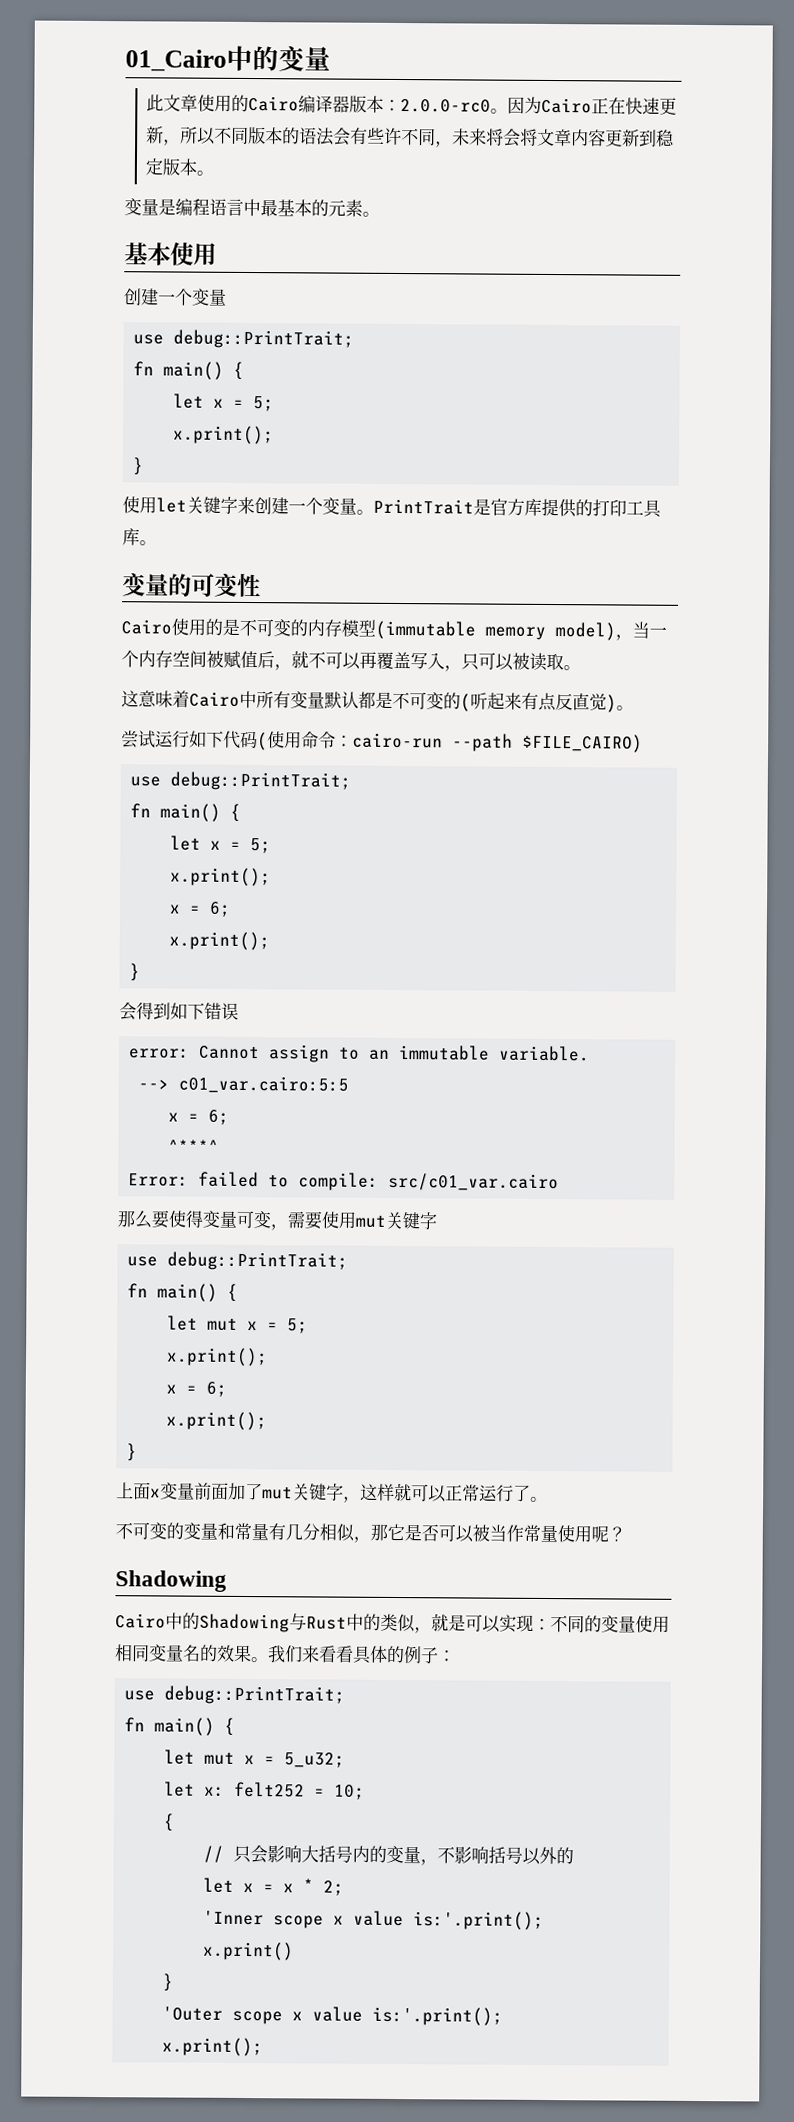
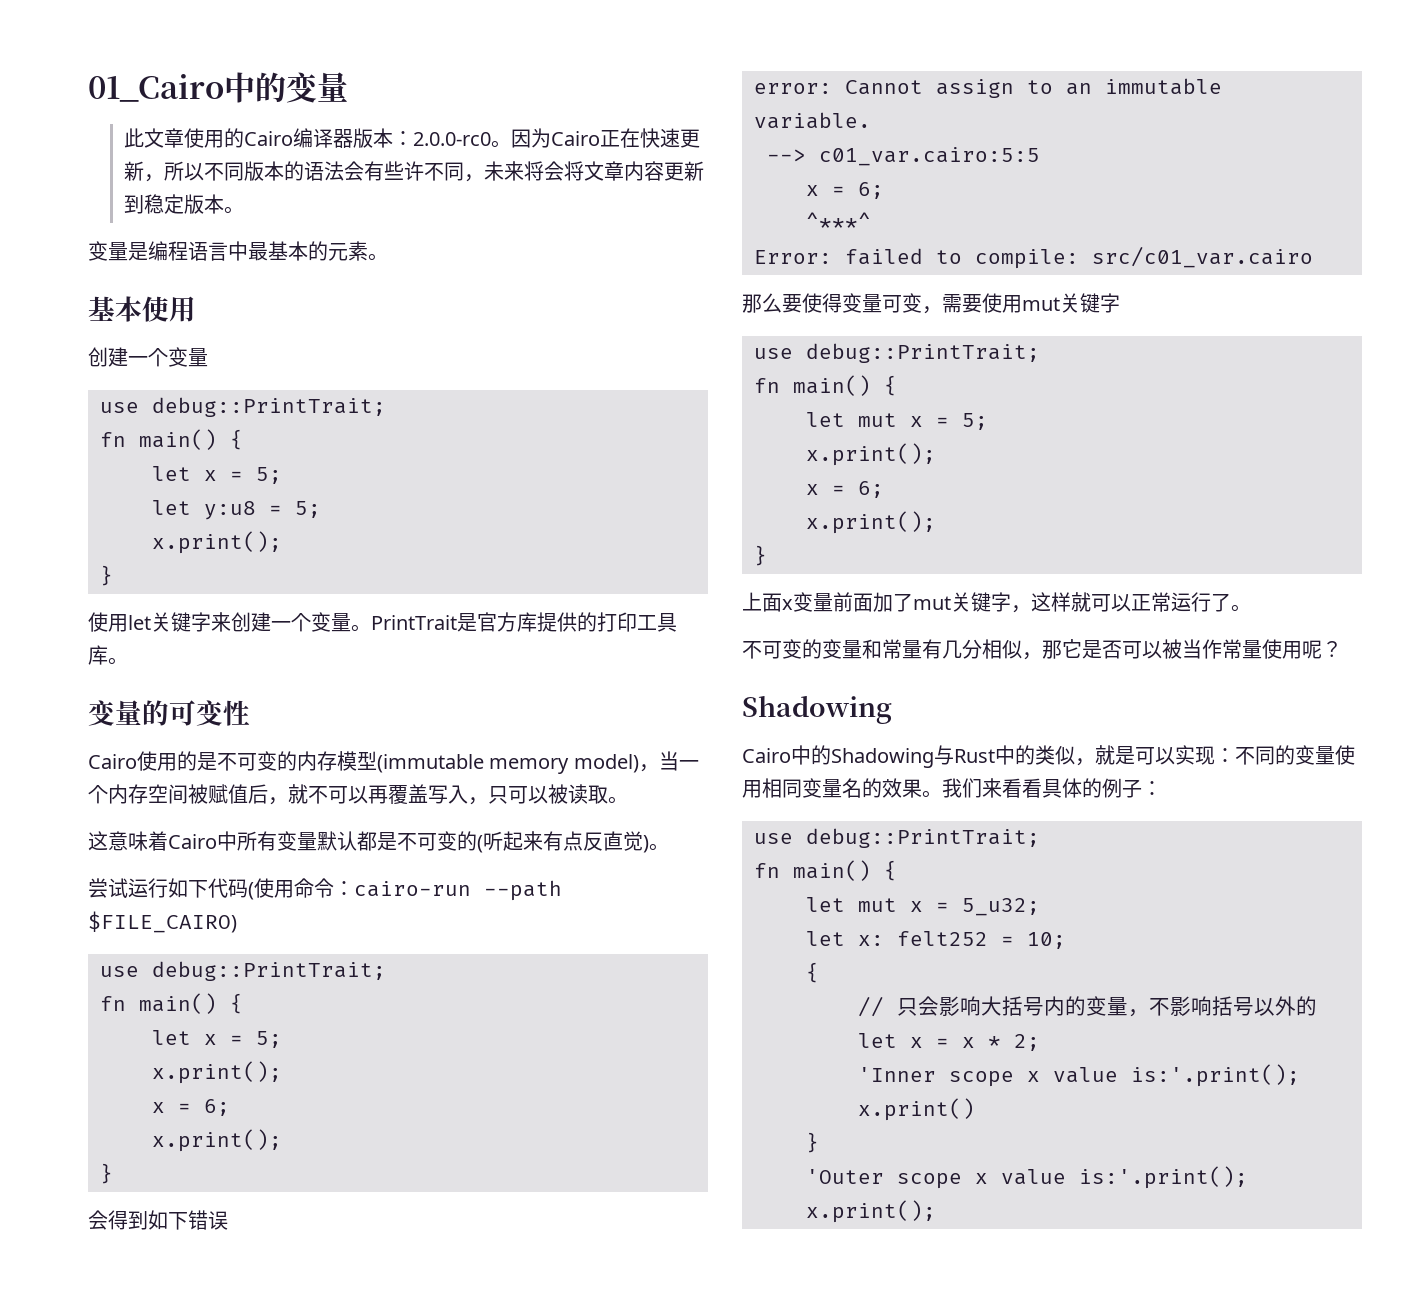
+ let y:u8 = 5;

